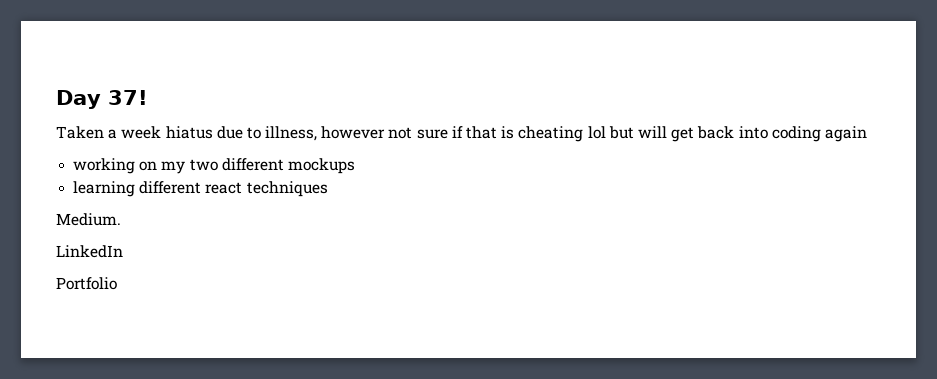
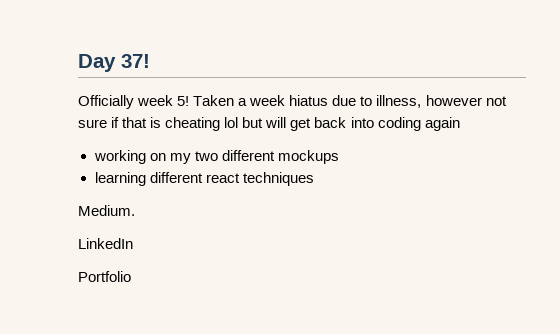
+ Officially week 5!

